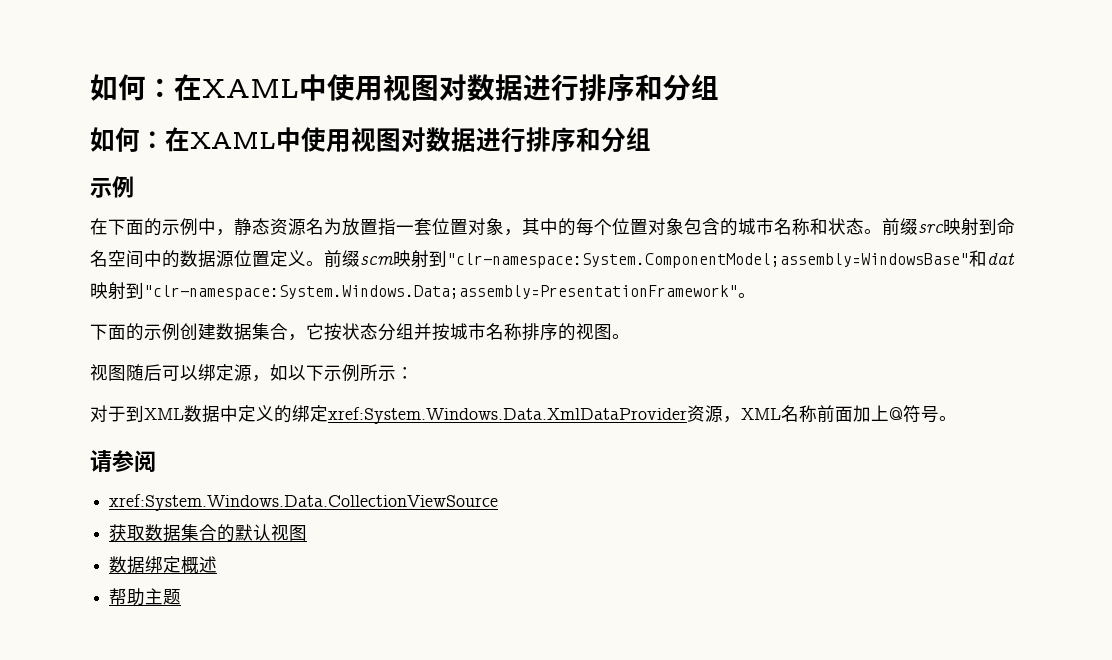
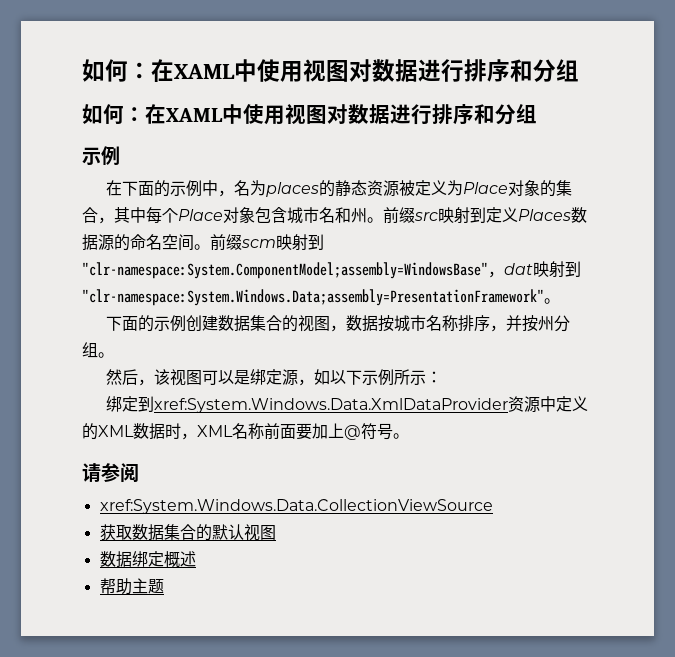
- 在下面的示例中，静态资源名为放置指一套位置对象，其中的每个位置对象包含的城市名称和状态。前缀src映射到命名空间中的数据源位置定义。
+ 在下面的示例中，名为places的静态资源被定义为Place对象的集合，其中每个Place对象包含城市名和州。前缀src映射到定义Places数据源的命名空间。
- 前缀scm映射到"clr-namespace:System.ComponentModel;assembly=WindowsBase"和dat映射到"clr-namespace:System.Windows.Data;assembly=PresentationFramework"。
+ 前缀scm映射到"clr-namespace:System.ComponentModel;assembly=WindowsBase"，dat映射到"clr-namespace:System.Windows.Data;assembly=PresentationFramework"。
- 下面的示例创建数据集合，它按状态分组并按城市名称排序的视图。
- 视图随后可以绑定源，如以下示例所示：
+ 下面的示例创建数据集合的视图，数据按城市名称排序，并按州分组。
+ 然后，该视图可以是绑定源，如以下示例所示：
- 对于到XML数据中定义的绑定xref:System.Windows.Data.XmlDataProvider资源，XML名称前面加上@符号。
+ 绑定到xref:System.Windows.Data.XmlDataProvider资源中定义的XML数据时，XML名称前面要加上@符号。

